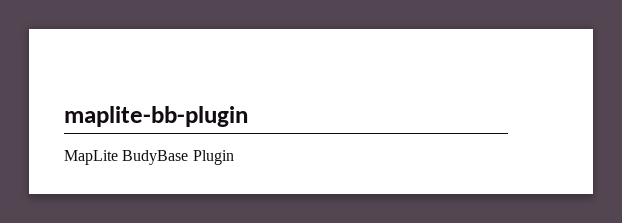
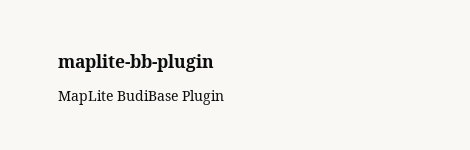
- MapLite BudyBase Plugin
+ MapLite BudiBase Plugin

